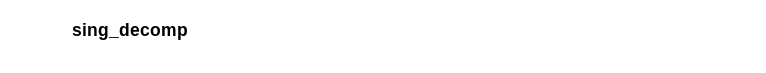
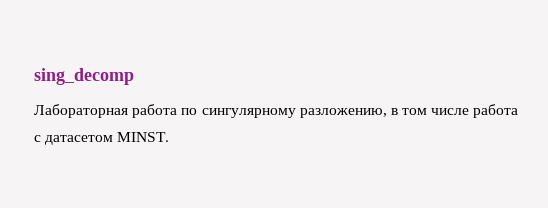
+ Лабораторная работа по сингулярному разложению, в том числе работа с датасетом MINST.

